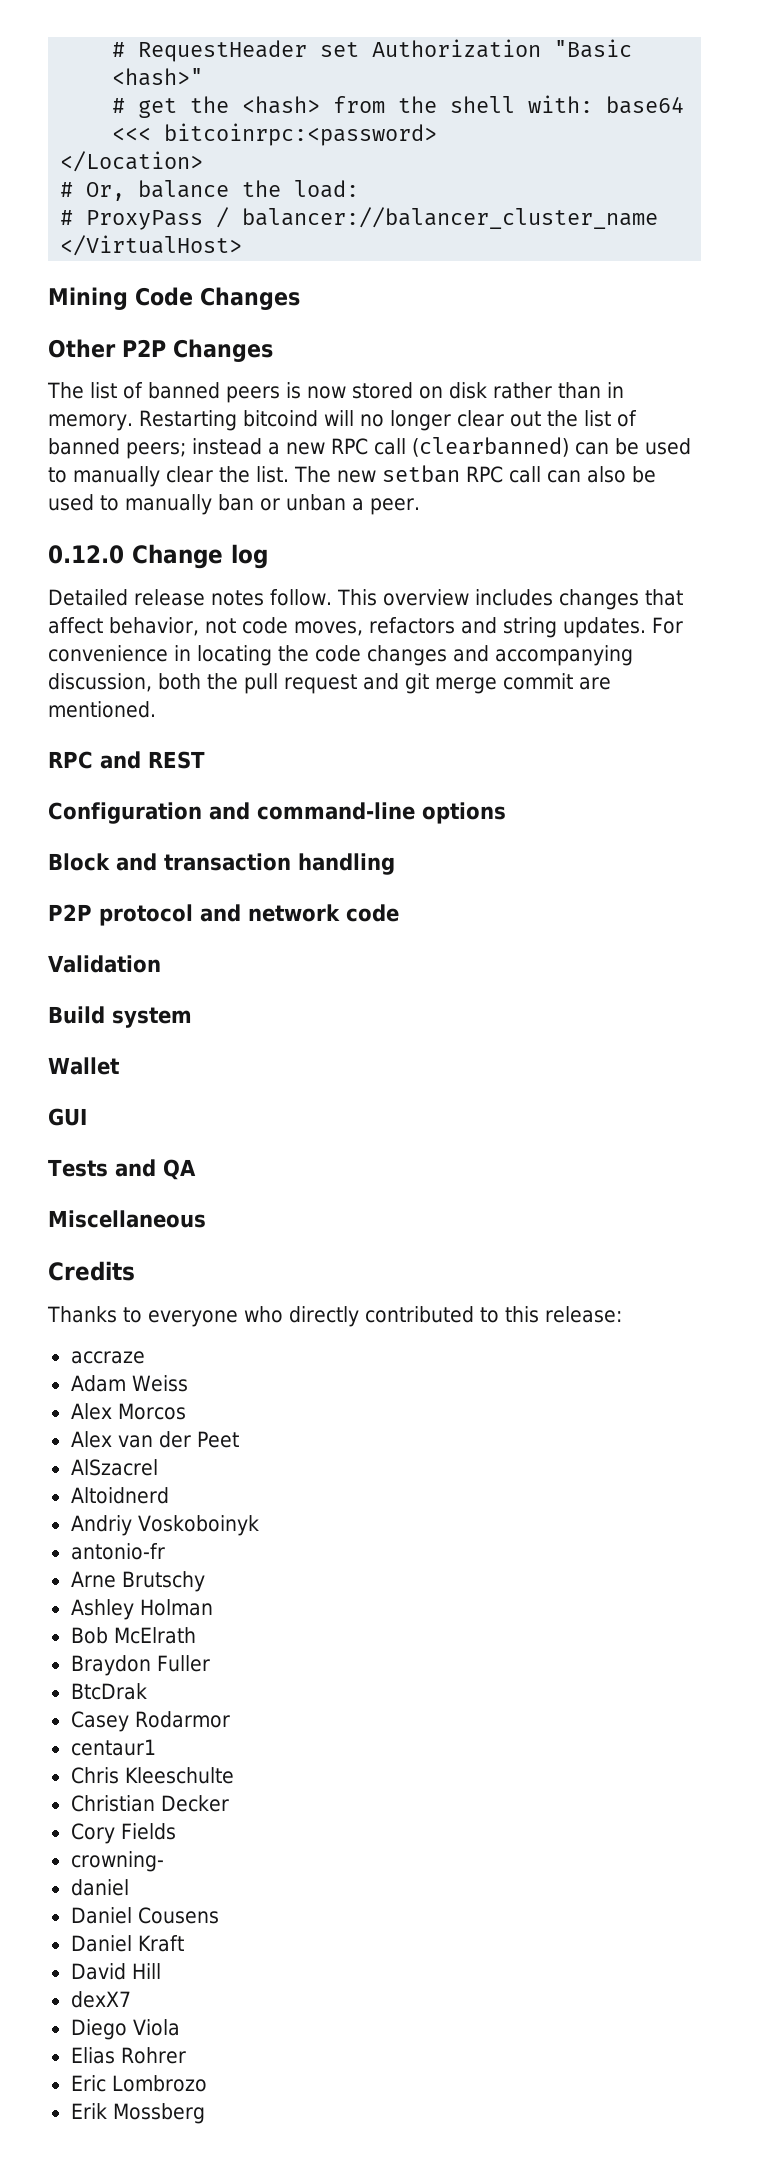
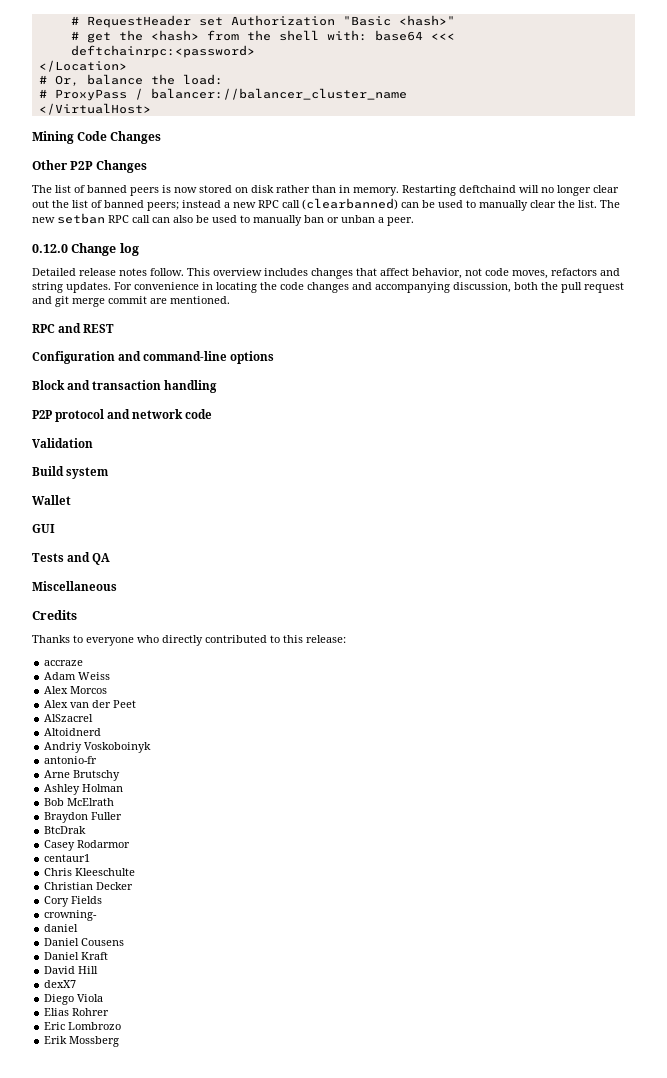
- # get the <hash> from the shell with: base64 <<< bitcoinrpc:<password>
+ # get the <hash> from the shell with: base64 <<< deftchainrpc:<password>
- Restarting bitcoind will no longer clear out the list of banned peers; instead a new RPC call (clearbanned) can be used to manually clear the list.
+ Restarting deftchaind will no longer clear out the list of banned peers; instead a new RPC call (clearbanned) can be used to manually clear the list.

